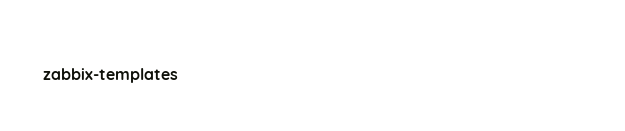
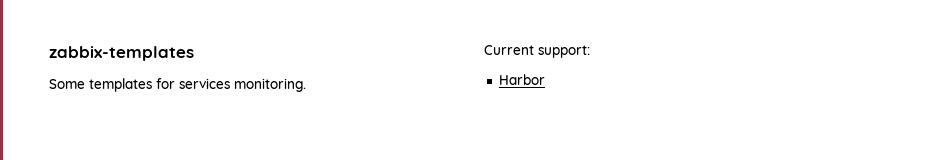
+ Some templates for services monitoring.
+ Current support:
+ Harbor

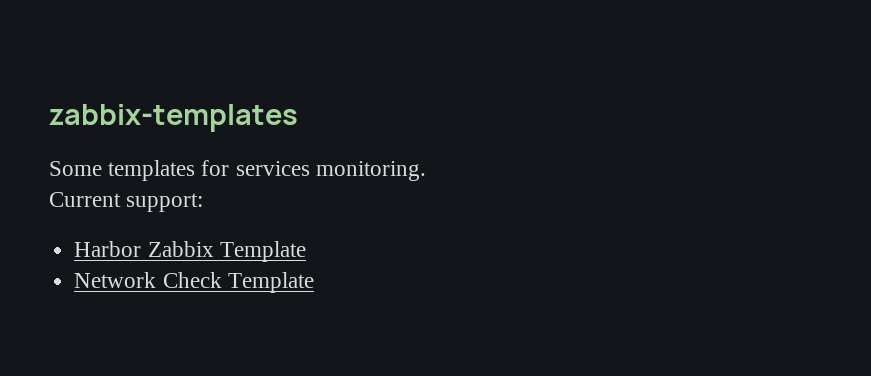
- Harbor
+ Harbor Zabbix Template
+ Network Check Template

